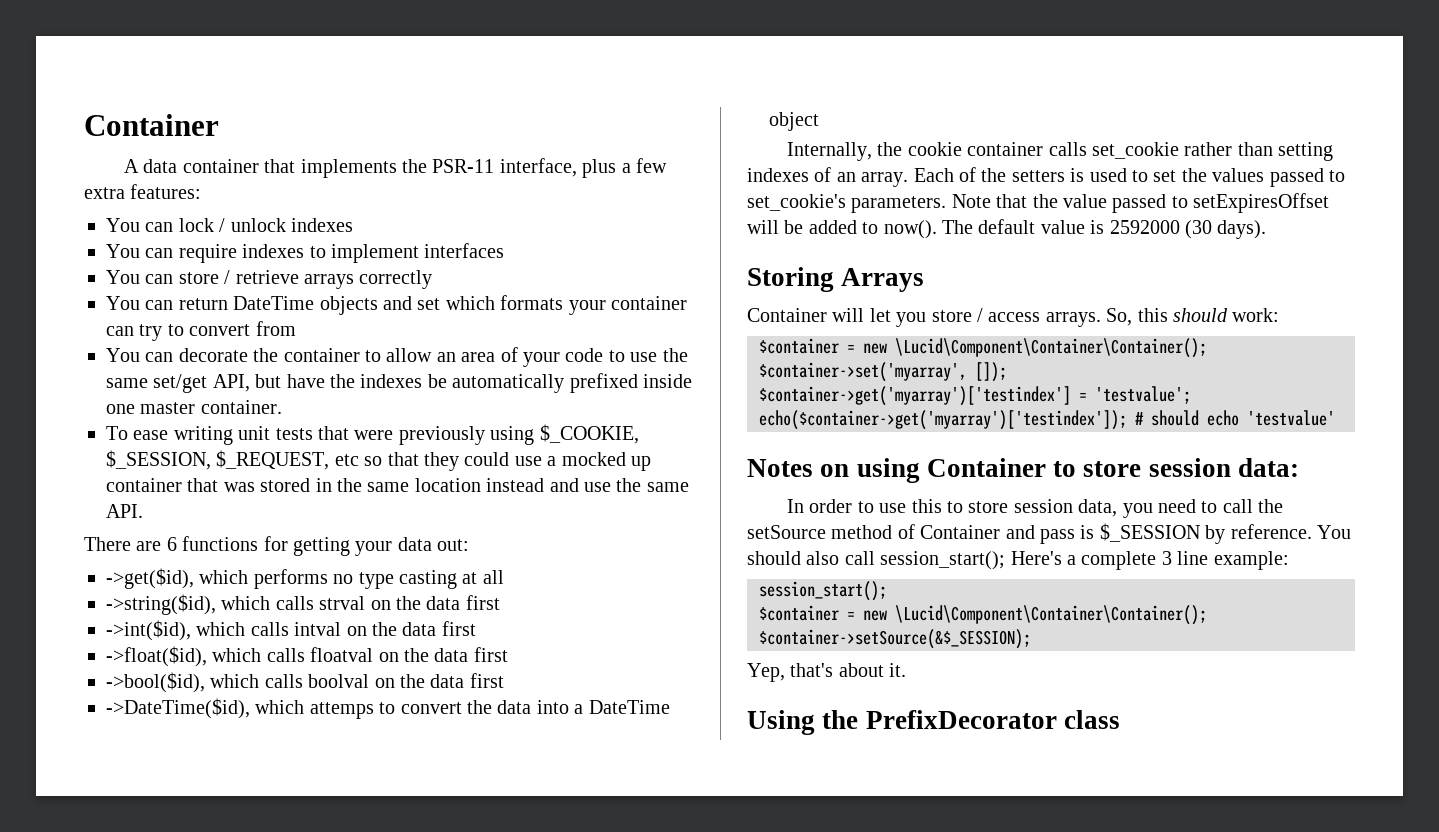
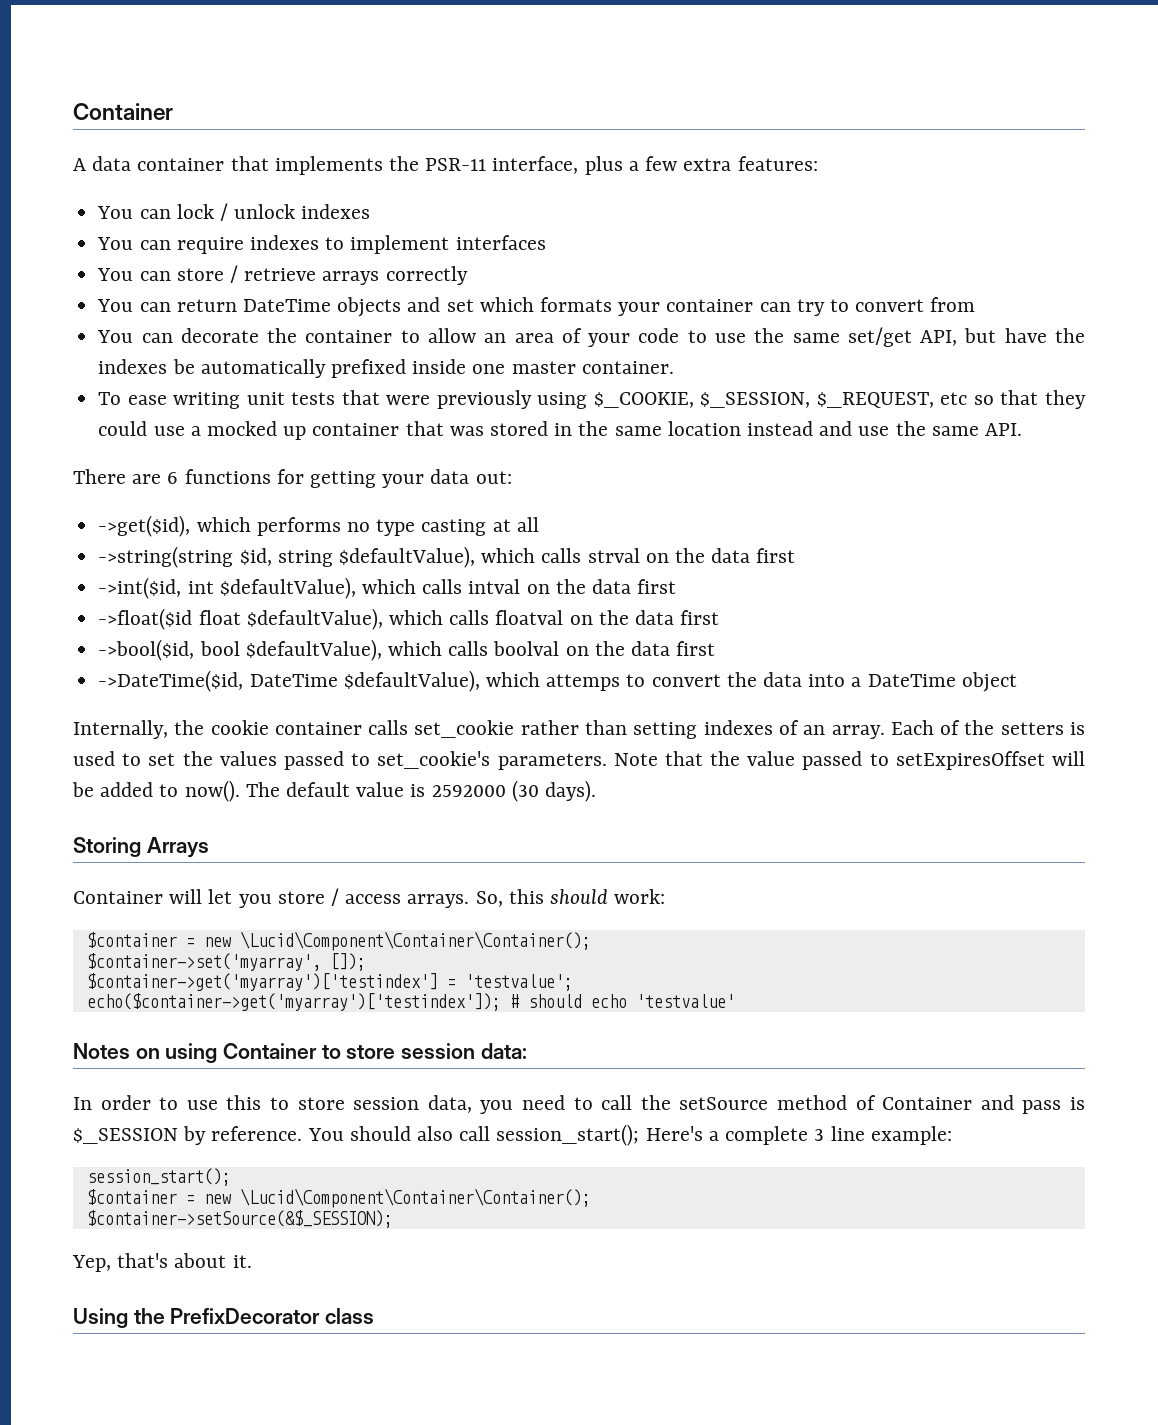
- ->string($id), which calls strval on the data first
+ ->string(string $id, string $defaultValue), which calls strval on the data first
- ->int($id), which calls intval on the data first
+ ->int($id, int $defaultValue), which calls intval on the data first
- ->float($id), which calls floatval on the data first
+ ->float($id float $defaultValue), which calls floatval on the data first
- ->bool($id), which calls boolval on the data first
+ ->bool($id, bool $defaultValue), which calls boolval on the data first
- ->DateTime($id), which attemps to convert the data into a DateTime object
+ ->DateTime($id, DateTime $defaultValue), which attemps to convert the data into a DateTime object

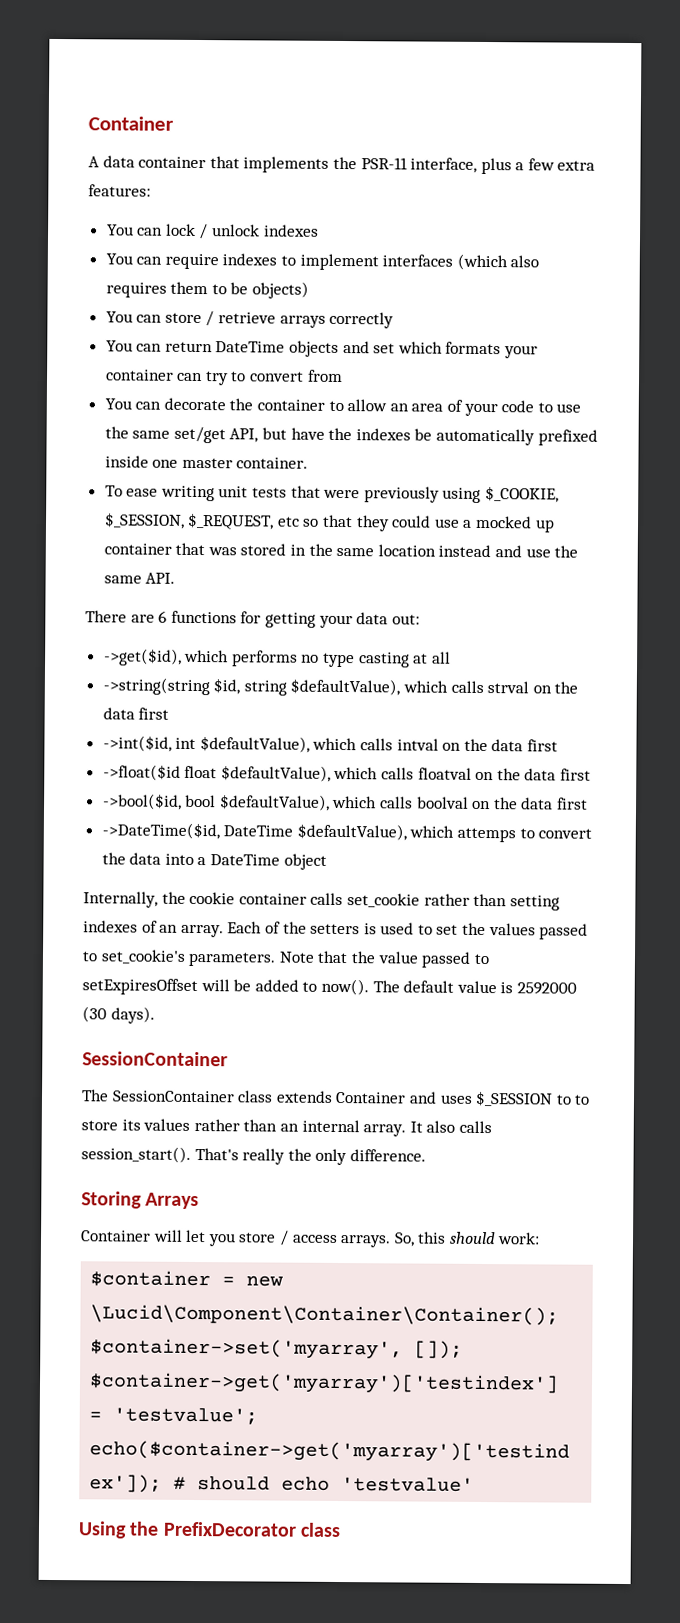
- You can require indexes to implement interfaces
+ You can require indexes to implement interfaces (which also requires them to be objects)
  The default value is 2592000 (30 days).
+ SessionContainer
+ The SessionContainer class extends Container and uses $_SESSION to to store its values rather than an internal array. It also calls session_start(). That's really the only difference.
- Notes on using Container to store session data:
- In order to use this to store session data, you need to call the setSource method of Container and pass is $_SESSION by reference. You should also call session_start(); Here's a complete 3 line example:
- session_start();
- $container = new \Lucid\Component\Container\Container();
- $container->setSource(&$_SESSION);
- Yep, that's about it.

